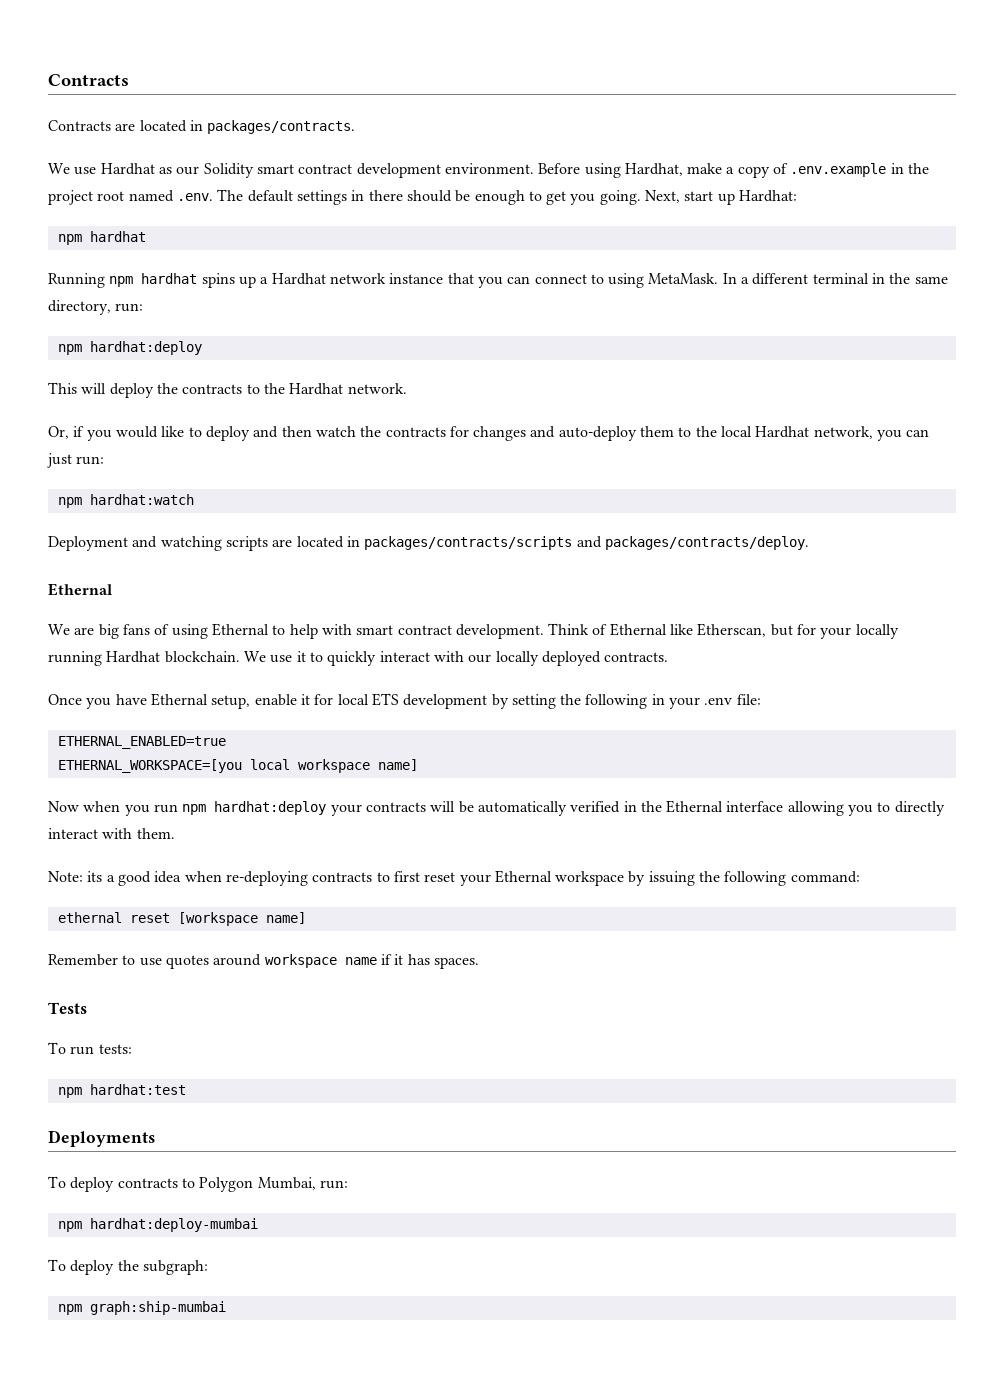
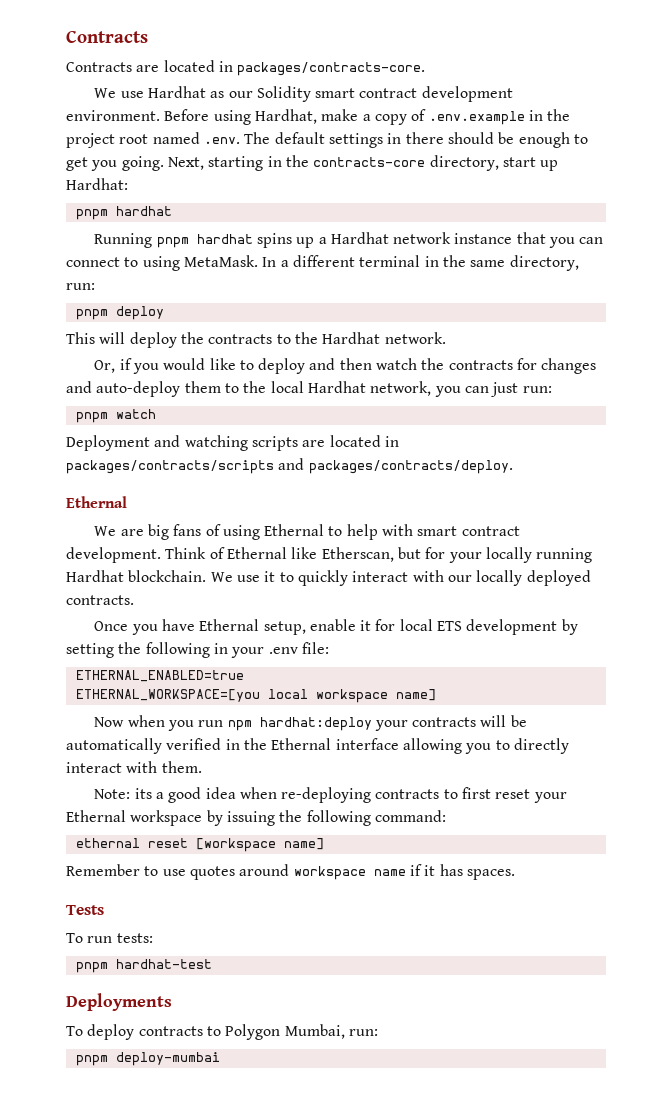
- Contracts are located in packages/contracts.
+ Contracts are located in packages/contracts-core.
- Next, start up Hardhat:
- npm hardhat
+ Next, starting in the contracts-core directory, start up Hardhat:
+ pnpm hardhat
- Running npm hardhat spins up a Hardhat network instance that you can connect to using MetaMask.
+ Running pnpm hardhat spins up a Hardhat network instance that you can connect to using MetaMask.
  In a different terminal in the same directory, run:
- npm hardhat:deploy
+ pnpm deploy
- npm hardhat:watch
+ pnpm watch
- npm hardhat:test
+ pnpm hardhat-test
- npm hardhat:deploy-mumbai
- To deploy the subgraph:
- npm graph:ship-mumbai
+ pnpm deploy-mumbai

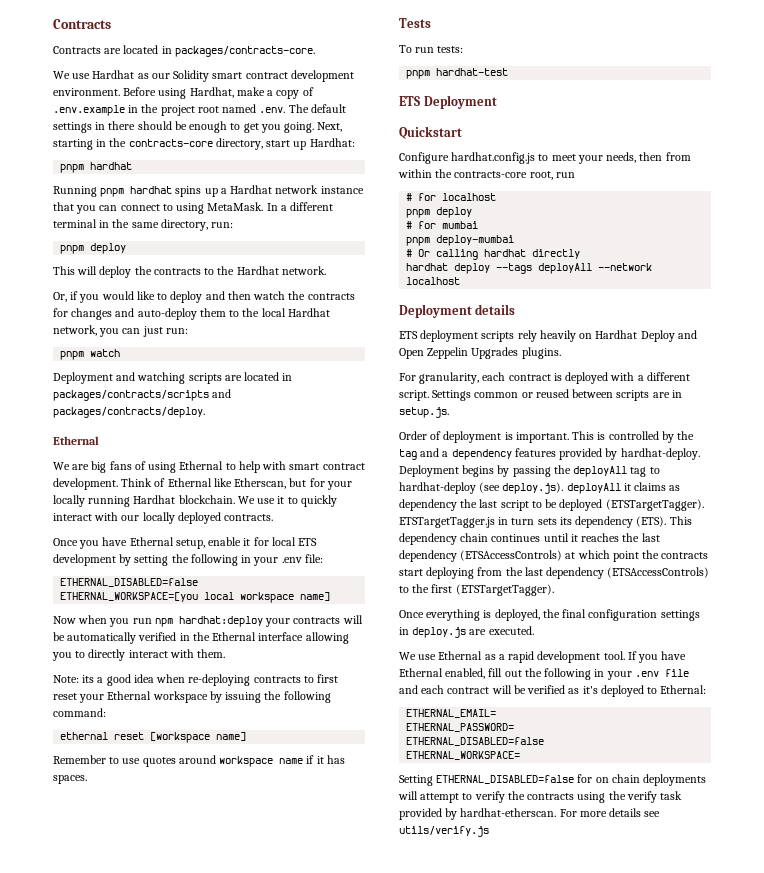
  Once you have Ethernal setup, enable it for local ETS development by setting the following in your .env file:
- ETHERNAL_ENABLED=true
+ ETHERNAL_DISABLED=false
- Deployments
- To deploy contracts to Polygon Mumbai, run:
+ ETS Deployment
+ Quickstart
+ Configure hardhat.config.js to meet your needs, then from within the contracts-core root, run
+ # for localhost
+ pnpm deploy
+ # for mumbai
  pnpm deploy-mumbai
+ # Or calling hardhat directly
+ hardhat deploy --tags deployAll --network localhost
+ Deployment details
+ ETS deployment scripts rely heavily on Hardhat Deploy and Open Zeppelin Upgrades plugins.
+ For granularity, each contract is deployed with a different script. Settings common or reused between scripts are in setup.js.
+ Order of deployment is important. This is controlled by the tag and a dependency features provided by hardhat-deploy. Deployment begins by passing the deployAll tag to hardhat-deploy (see deploy.js). deployAll it claims as dependency the last script to be deployed (ETSTargetTagger). ETSTargetTagger.js in turn sets its dependency (ETS). This dependency chain continues until it reaches the last dependency (ETSAccessControls) at which point the contracts start deploying from the last dependency (ETSAccessControls) to the first (ETSTargetTagger).
+ Once everything is deployed, the final configuration settings in deploy.js are executed.
+ We use Ethernal as a rapid development tool. If you have Ethernal enabled, fill out the following in your .env file and each contract will be verified as it's deployed to Ethernal:
+ ETHERNAL_EMAIL=
+ ETHERNAL_PASSWORD=
+ ETHERNAL_DISABLED=false
+ ETHERNAL_WORKSPACE=
+ Setting ETHERNAL_DISABLED=false for on chain deployments will attempt to verify the contracts using the verify task provided by hardhat-etherscan. For more details see utils/verify.js

